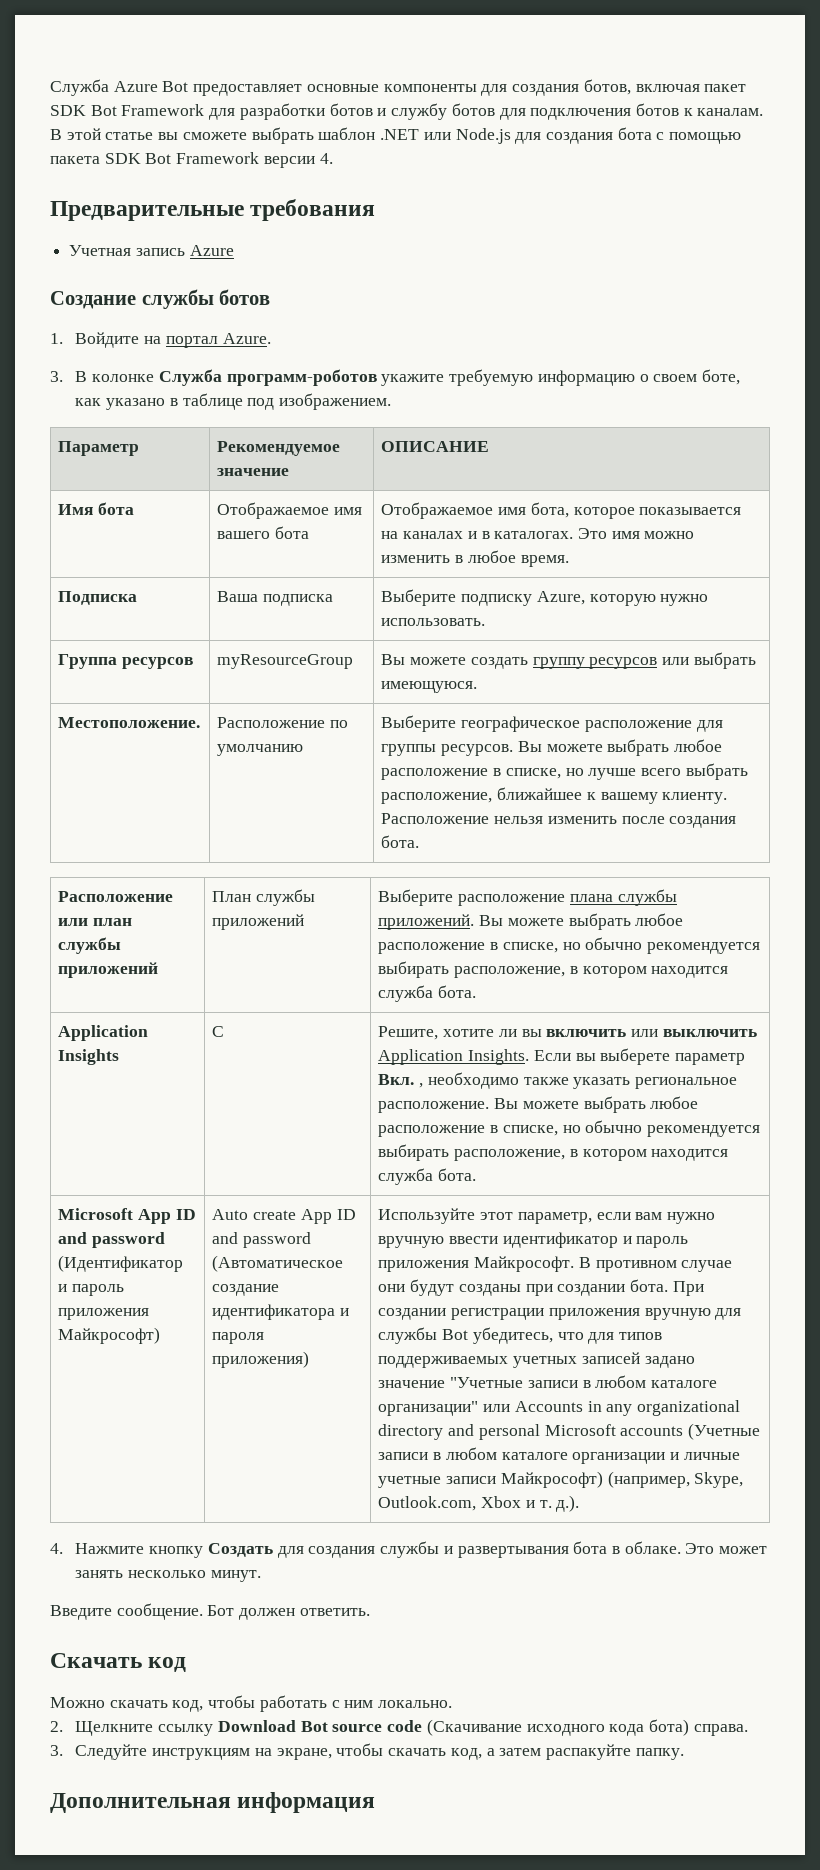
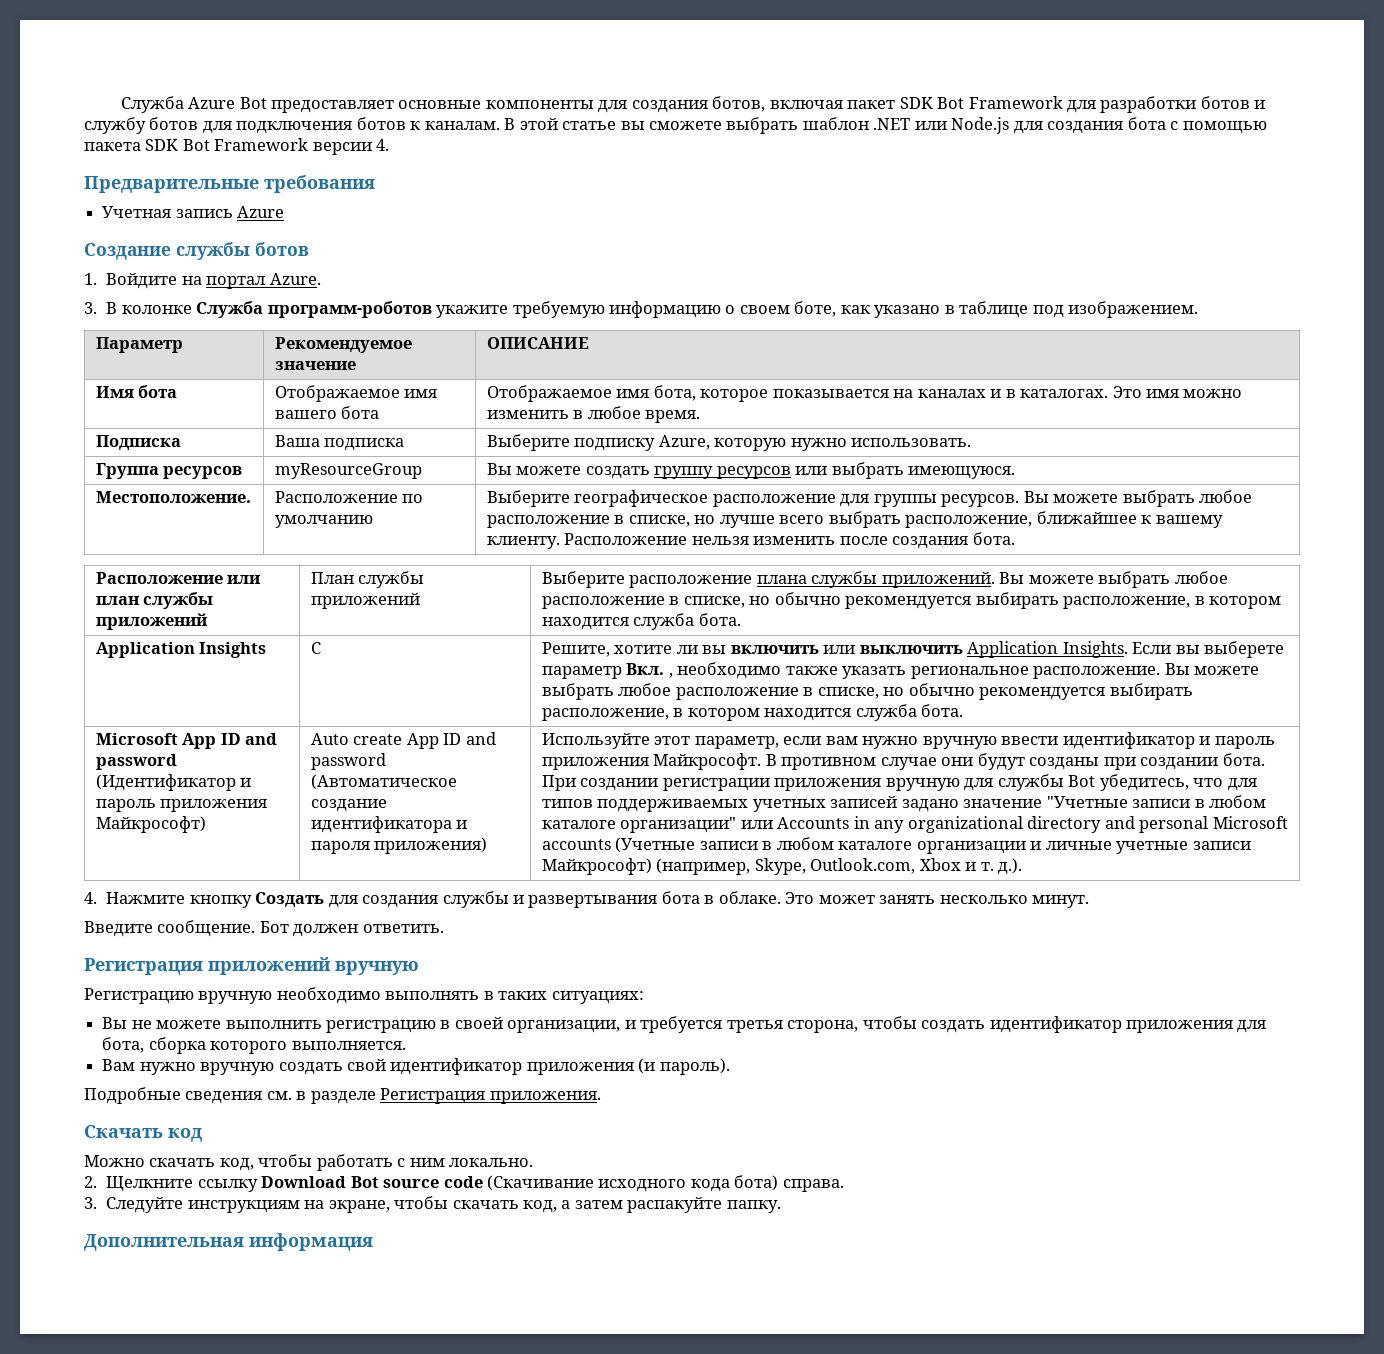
+ Регистрация приложений вручную
+ Регистрацию вручную необходимо выполнять в таких ситуациях:
+ Вы не можете выполнить регистрацию в своей организации, и требуется третья сторона, чтобы создать идентификатор приложения для бота, сборка которого выполняется.
+ Вам нужно вручную создать свой идентификатор приложения (и пароль).
+ Подробные сведения см. в разделе Регистрация приложения.

